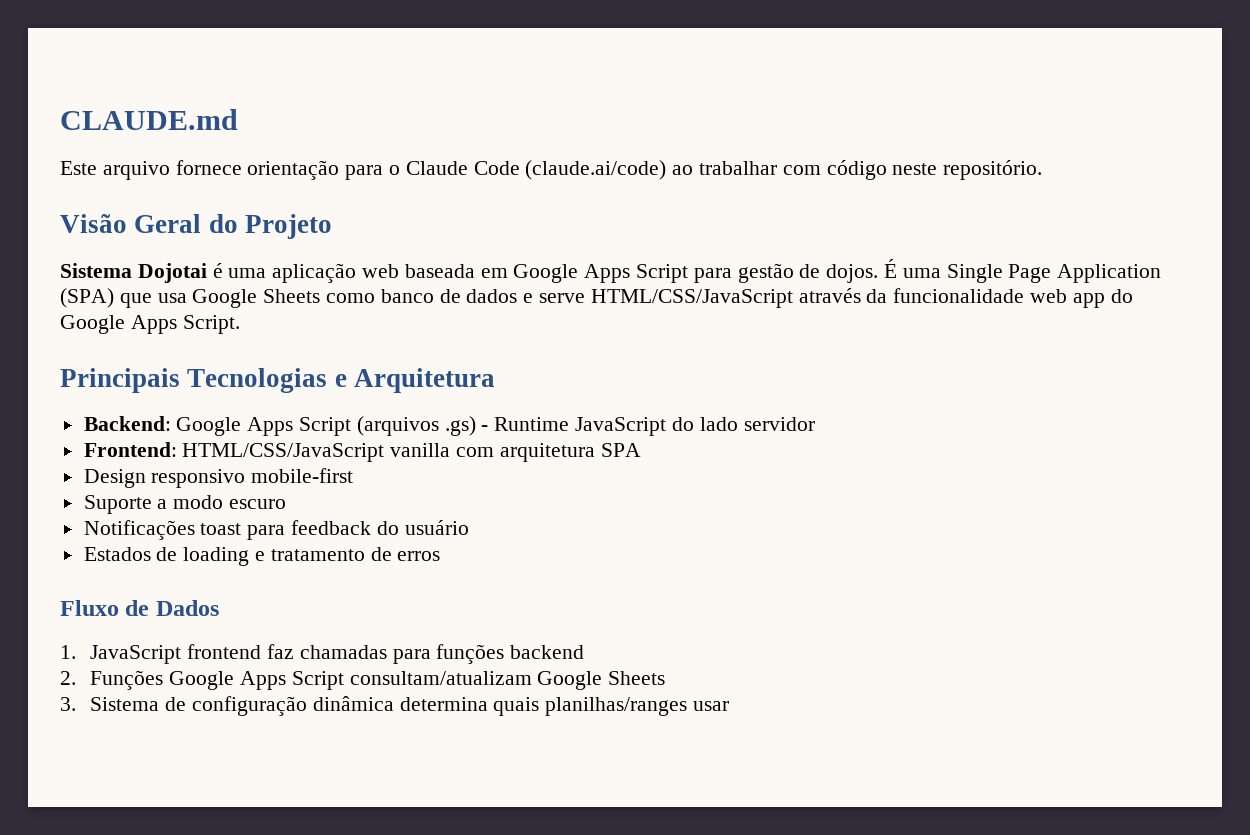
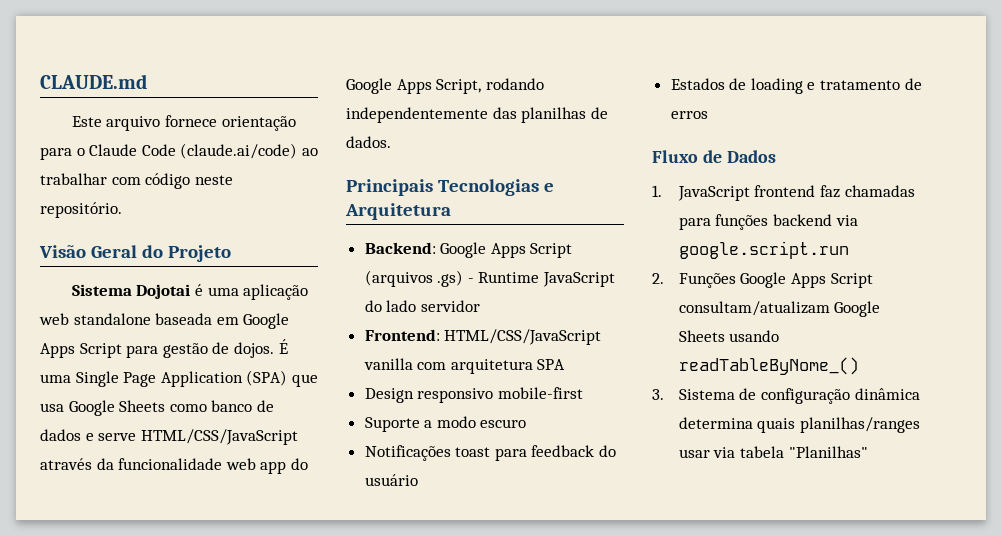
- Sistema Dojotai é uma aplicação web baseada em Google Apps Script para gestão de dojos.
+ Sistema Dojotai é uma aplicação web standalone baseada em Google Apps Script para gestão de dojos.
- É uma Single Page Application (SPA) que usa Google Sheets como banco de dados e serve HTML/CSS/JavaScript através da funcionalidade web app do Google Apps Script.
+ É uma Single Page Application (SPA) que usa Google Sheets como banco de dados e serve HTML/CSS/JavaScript através da funcionalidade web app do Google Apps Script, rodando independentemente das planilhas de dados.
- 1. JavaScript frontend faz chamadas para funções backend
+ 1. JavaScript frontend faz chamadas para funções backend via google.script.run
- 2. Funções Google Apps Script consultam/atualizam Google Sheets
+ 2. Funções Google Apps Script consultam/atualizam Google Sheets usando readTableByNome_()
- 3. Sistema de configuração dinâmica determina quais planilhas/ranges usar
+ 3. Sistema de configuração dinâmica determina quais planilhas/ranges usar via tabela "Planilhas"

